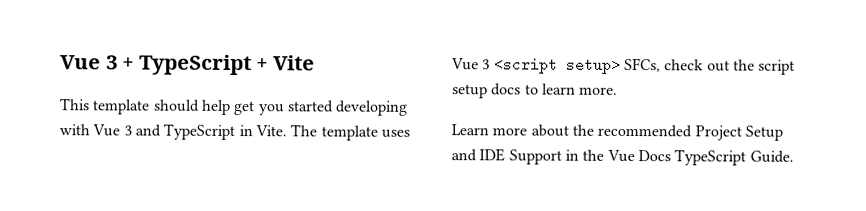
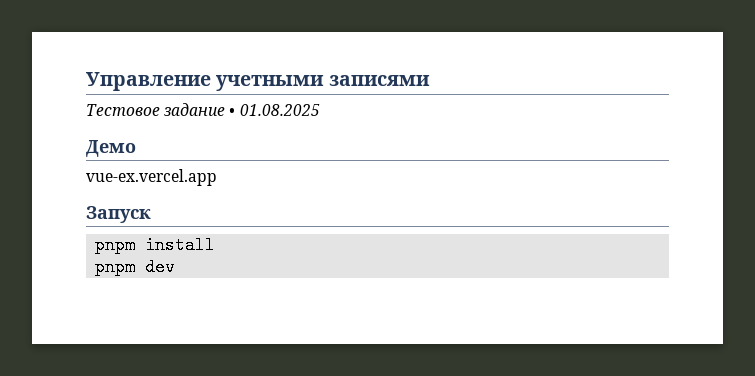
- Vue 3 + TypeScript + Vite
- This template should help get you started developing with Vue 3 and TypeScript in Vite. The template uses Vue 3 <script setup> SFCs, check out the script setup docs to learn more.
- Learn more about the recommended Project Setup and IDE Support in the Vue Docs TypeScript Guide.
+ Управление учетными записями
+ Тестовое задание • 01.08.2025
+ Демо
+ vue-ex.vercel.app
+ Запуск
+ pnpm install
+ pnpm dev

